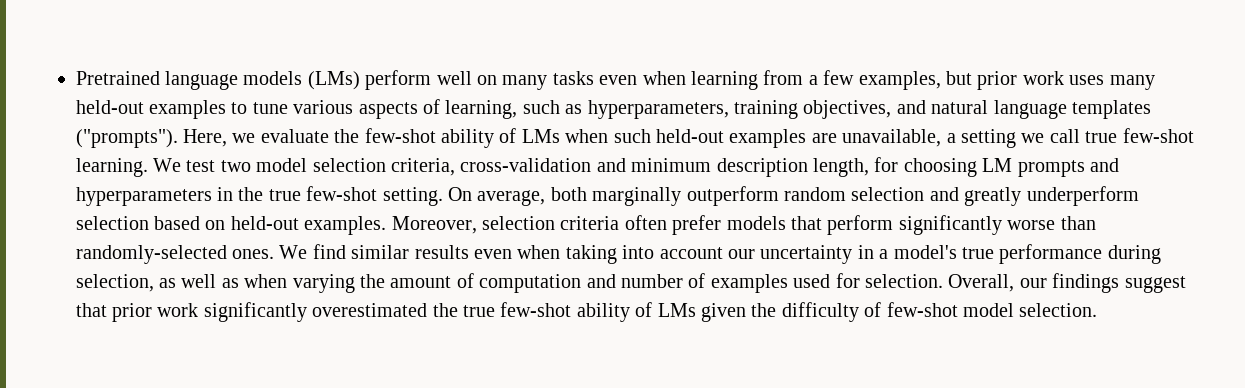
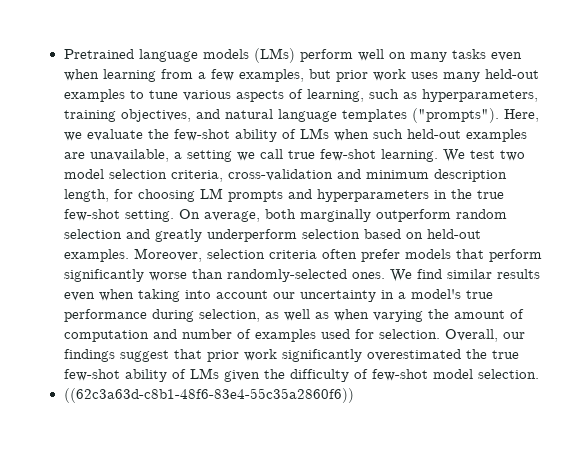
+ ((62c3a63d-c8b1-48f6-83e4-55c35a2860f6))

